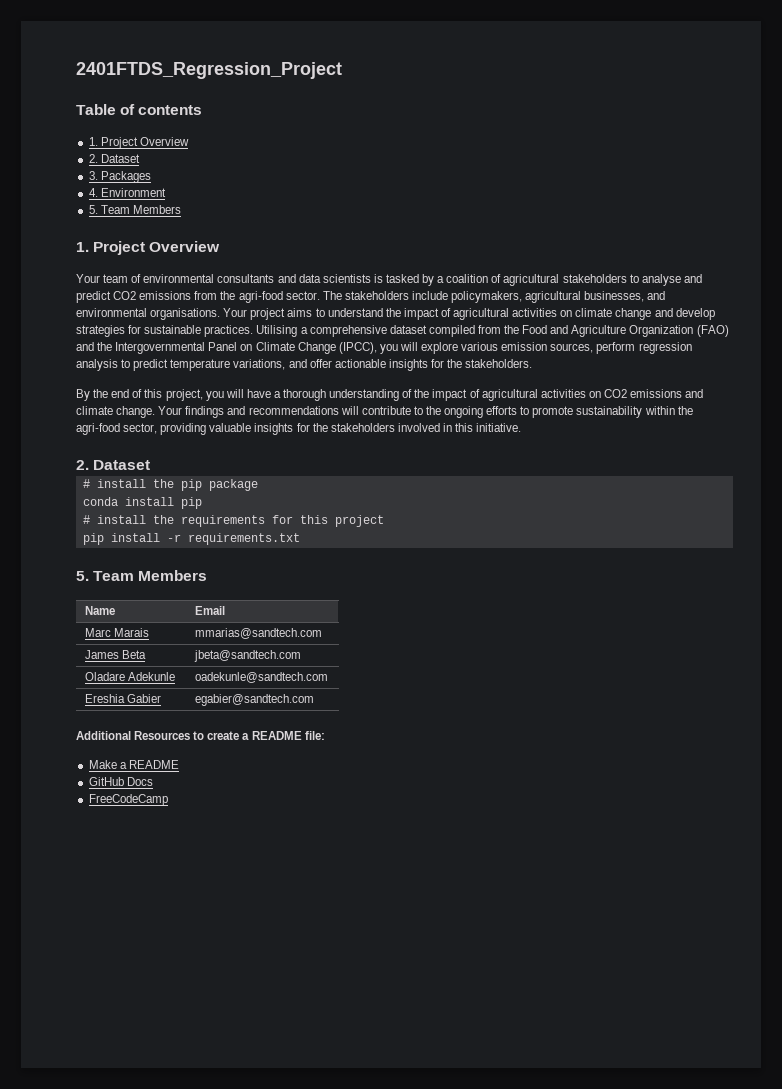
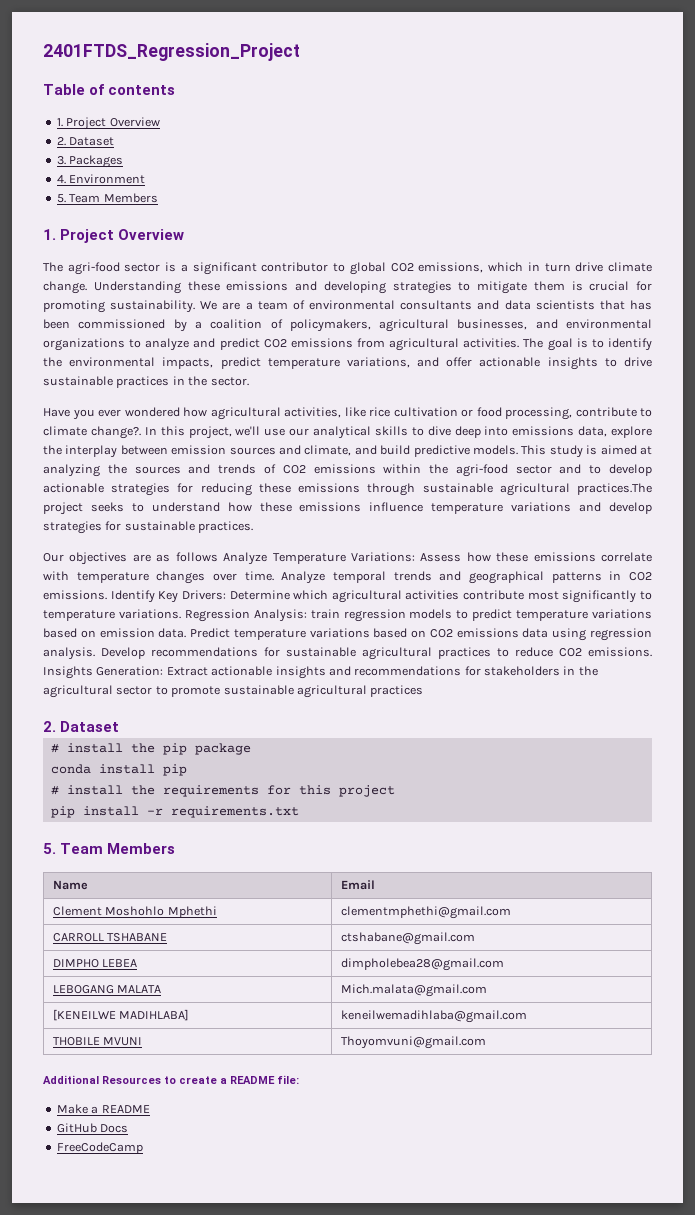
- Your team of environmental consultants and data scientists is tasked by a coalition of agricultural stakeholders to analyse and predict CO2 emissions from the agri-food sector. The stakeholders include policymakers, agricultural businesses, and environmental organisations. Your project aims to understand the impact of agricultural activities on climate change and develop strategies for sustainable practices. Utilising a comprehensive dataset compiled from the Food and Agriculture Organization (FAO) and the Intergovernmental Panel on Climate Change (IPCC), you will explore various emission sources, perform regression analysis to predict temperature variations, and offer actionable insights for the stakeholders.
- By the end of this project, you will have a thorough understanding of the impact of agricultural activities on CO2 emissions and climate change. Your findings and recommendations will contribute to the ongoing efforts to promote sustainability within the agri-food sector, providing valuable insights for the stakeholders involved in this initiative.
+ The agri-food sector is a significant contributor to global CO2 emissions, which in turn drive climate change. Understanding these emissions and developing strategies to mitigate them is crucial for promoting sustainability. We are a team of environmental consultants and data scientists that has been commissioned by a coalition of policymakers, agricultural businesses, and environmental organizations to analyze and predict CO2 emissions from agricultural activities. The goal is to identify the environmental impacts, predict temperature variations, and offer actionable insights to drive sustainable practices in the sector.
+ Have you ever wondered how agricultural activities, like rice cultivation or food processing, contribute to climate change?. In this project, we'll use our analytical skills to dive deep into emissions data, explore the interplay between emission sources and climate, and build predictive models. This study is aimed at analyzing the sources and trends of CO2 emissions within the agri-food sector and to develop actionable strategies for reducing these emissions through sustainable agricultural practices.The project seeks to understand how these emissions influence temperature variations and develop strategies for sustainable practices.
+ Our objectives are as follows Analyze Temperature Variations: Assess how these emissions correlate with temperature changes over time. Analyze temporal trends and geographical patterns in CO2 emissions. Identify Key Drivers: Determine which agricultural activities contribute most significantly to temperature variations. Regression Analysis: train regression models to predict temperature variations based on emission data. Predict temperature variations based on CO2 emissions data using regression analysis. Develop recommendations for sustainable agricultural practices to reduce CO2 emissions. Insights Generation: Extract actionable insights and recommendations for stakeholders in the agricultural sector to promote sustainable agricultural practices
- Marc Marais | mmarias@sandtech.com
- James Beta | jbeta@sandtech.com
- Oladare Adekunle | oadekunle@sandtech.com
- Ereshia Gabier | egabier@sandtech.com
+ Clement Moshohlo Mphethi | clementmphethi@gmail.com
+ CARROLL TSHABANE | ctshabane@gmail.com
+ DIMPHO LEBEA | dimpholebea28@gmail.com
+ LEBOGANG MALATA | Mich.malata@gmail.com
+ [KENEILWE MADIHLABA] | keneilwemadihlaba@gmail.com
+ THOBILE MVUNI | Thoyomvuni@gmail.com

